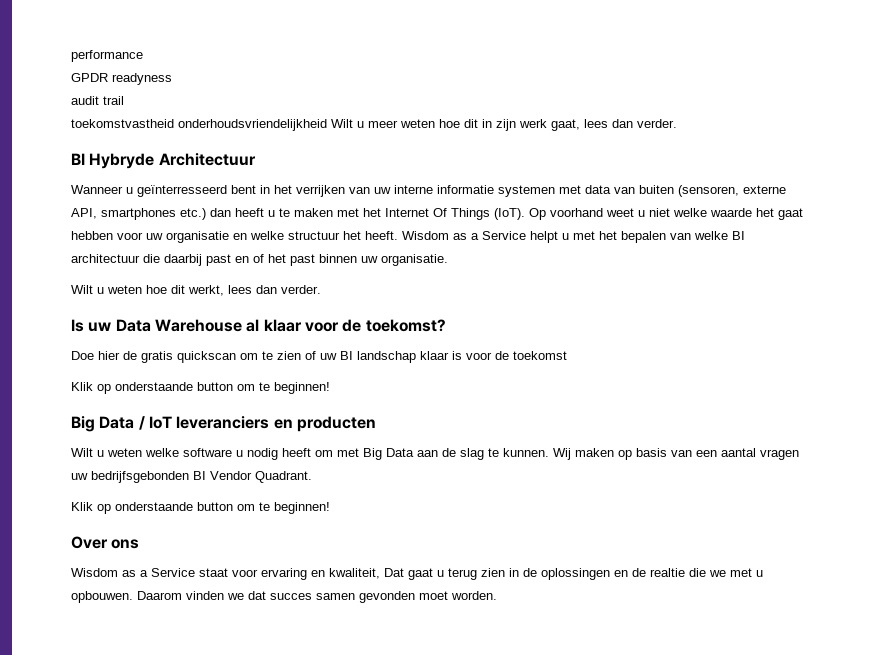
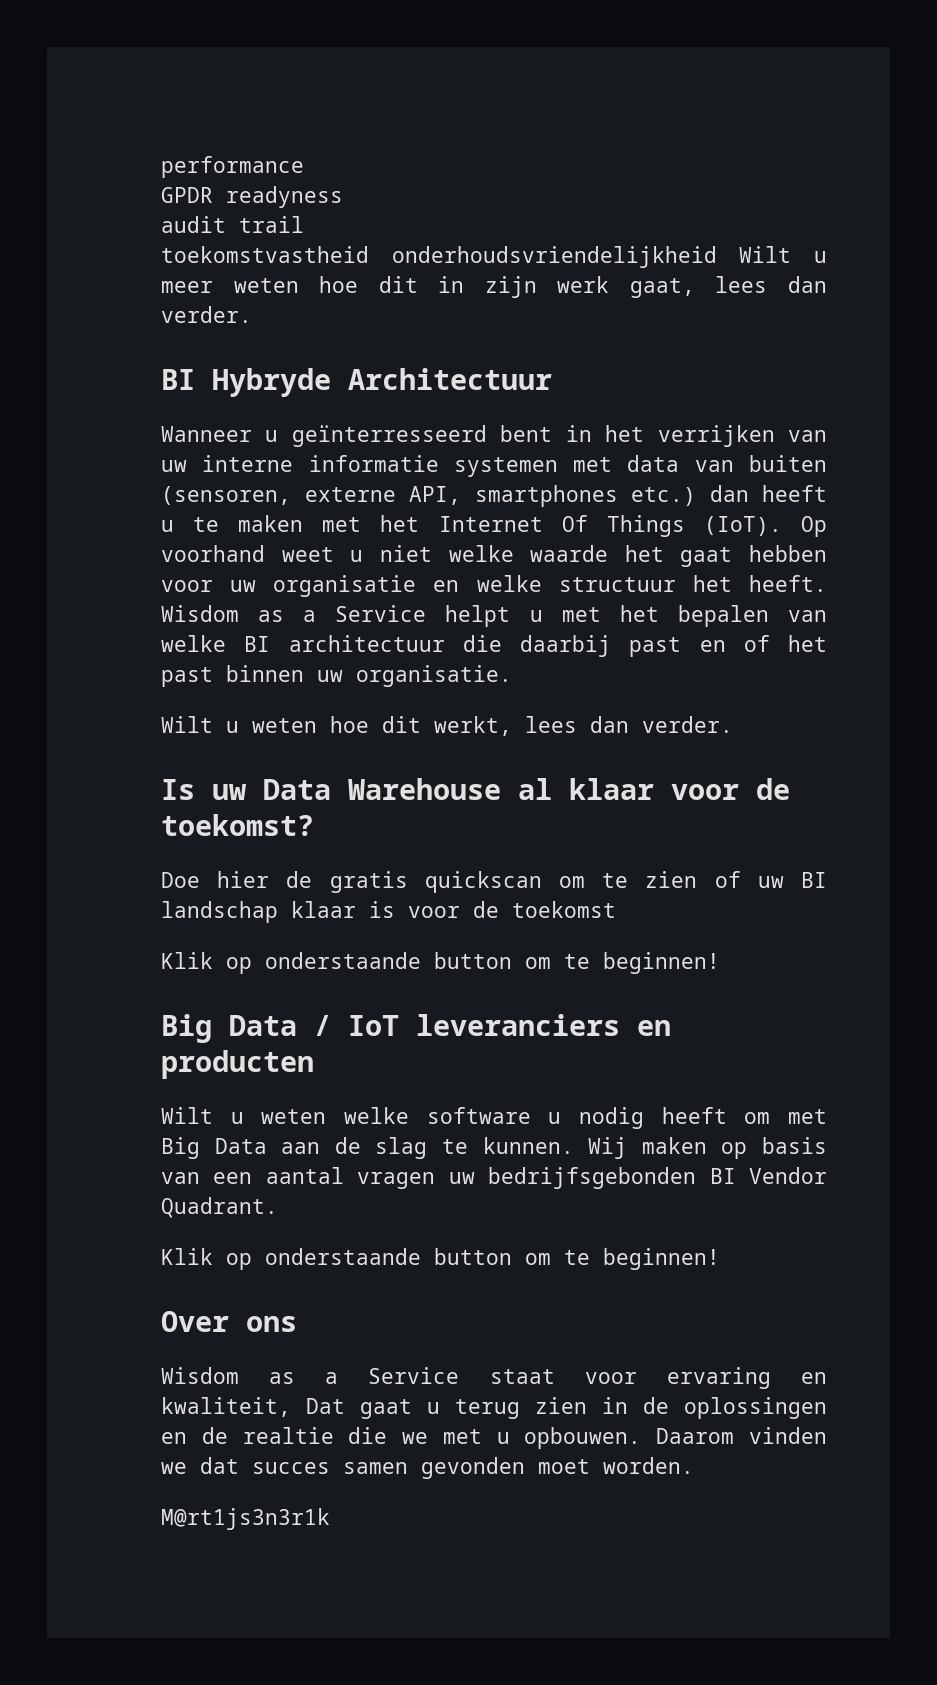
+ M@rt1js3n3r1k

